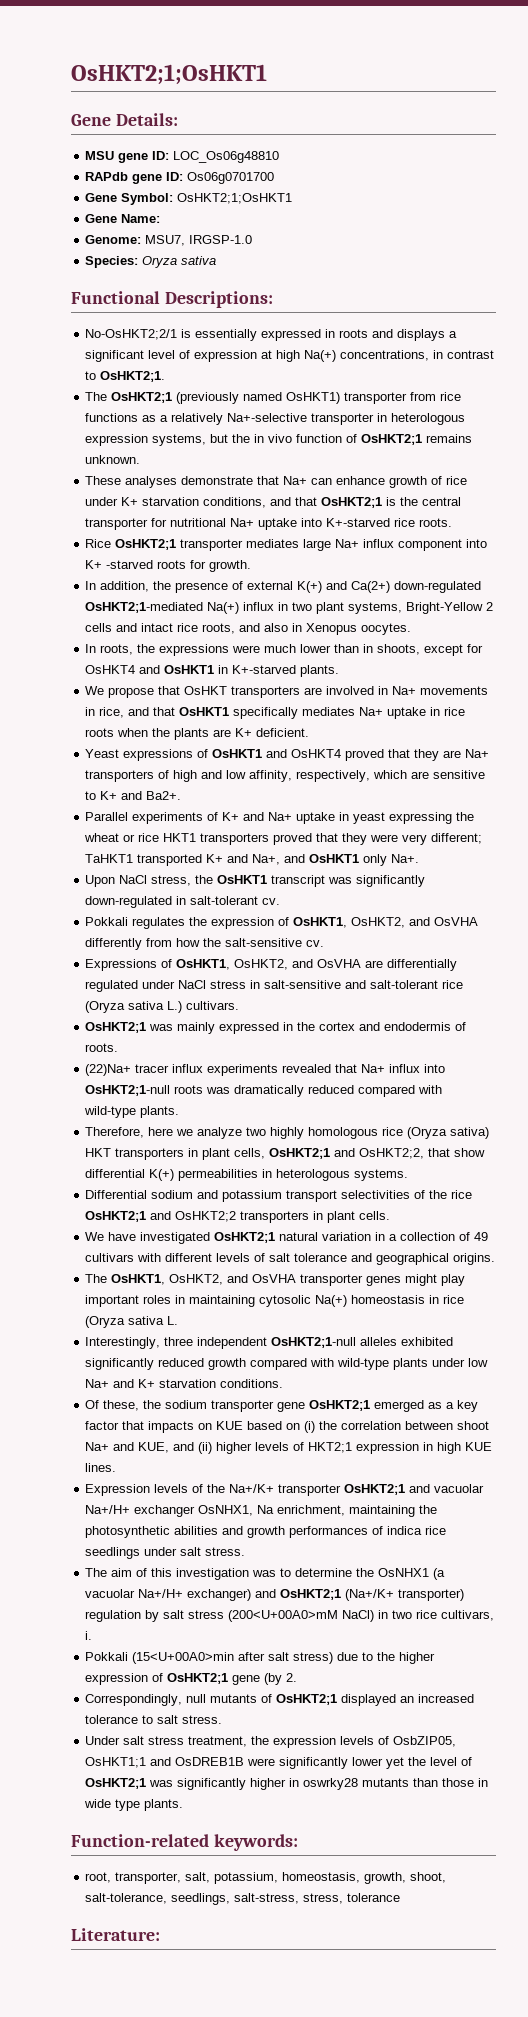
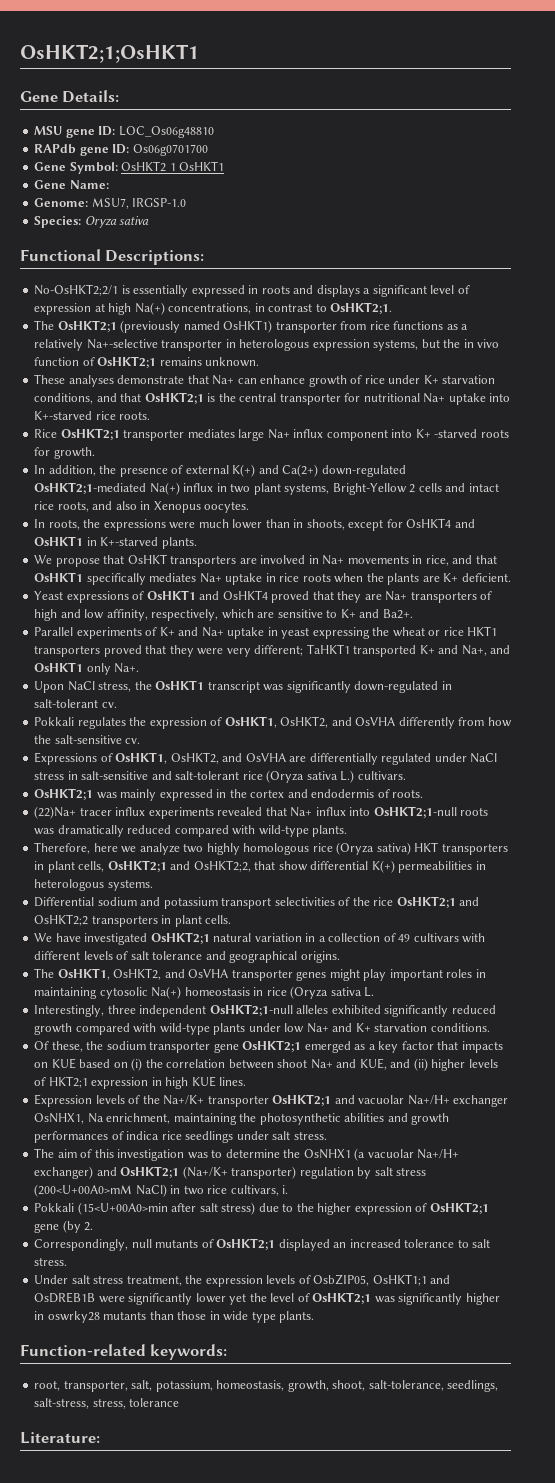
- Gene Symbol: OsHKT2;1;OsHKT1
+ Gene Symbol: OsHKT2 1 OsHKT1

